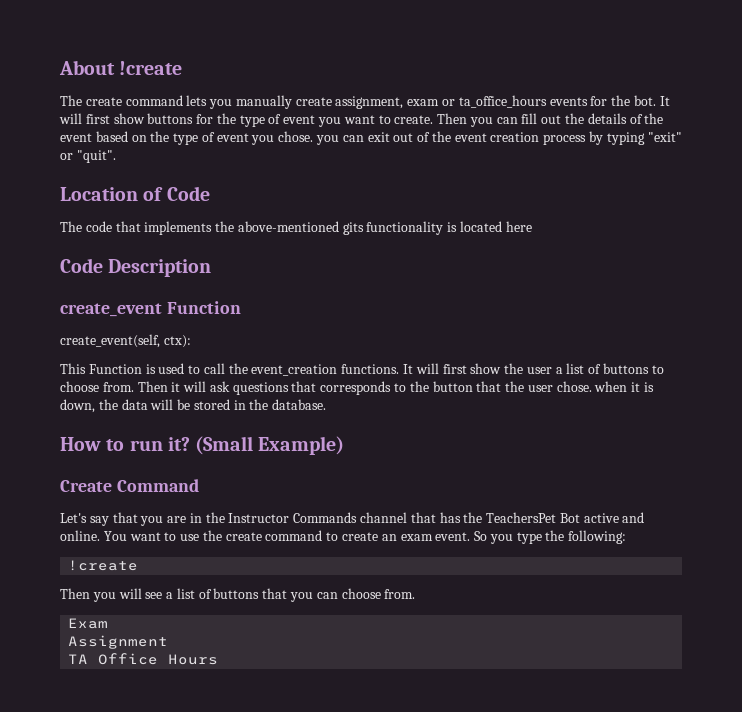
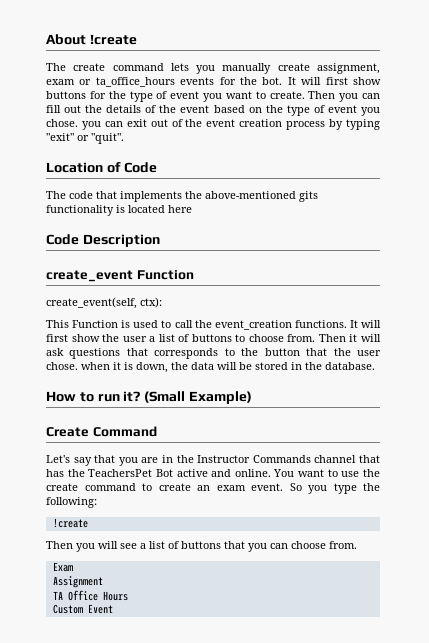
+ Custom Event

